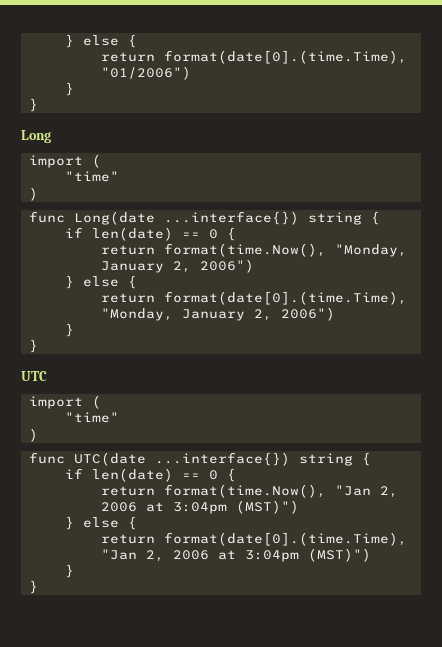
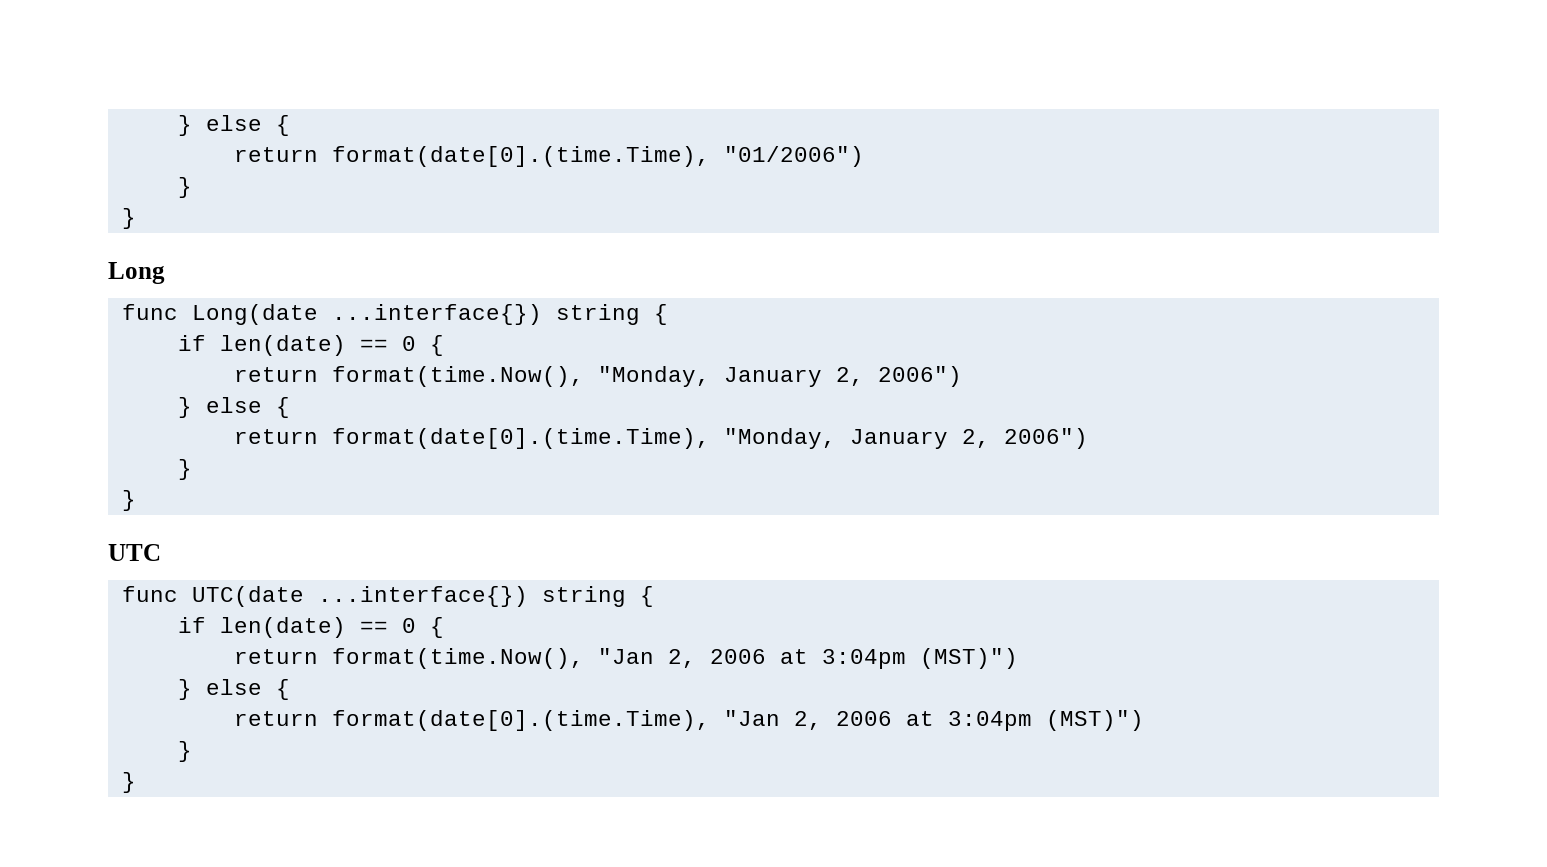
  Long
- import (
- "time"
- )
  UTC
- import (
- "time"
- )

